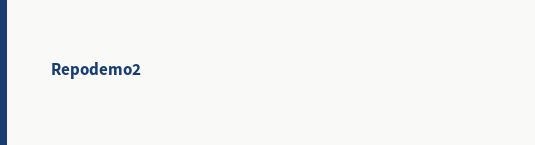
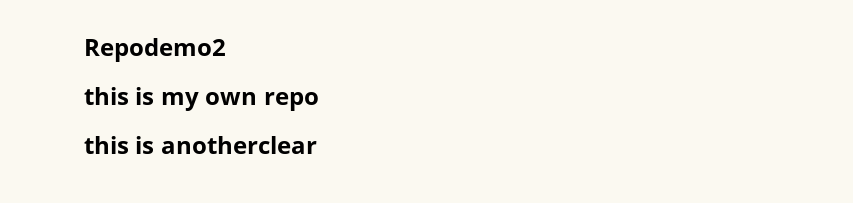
+ this is my own repo
+ this is anotherclear

